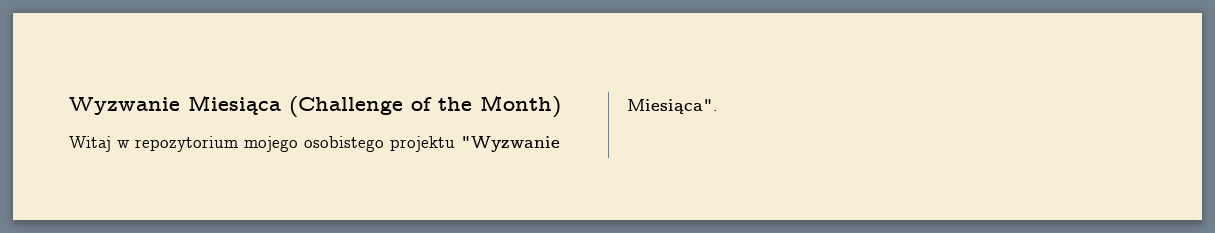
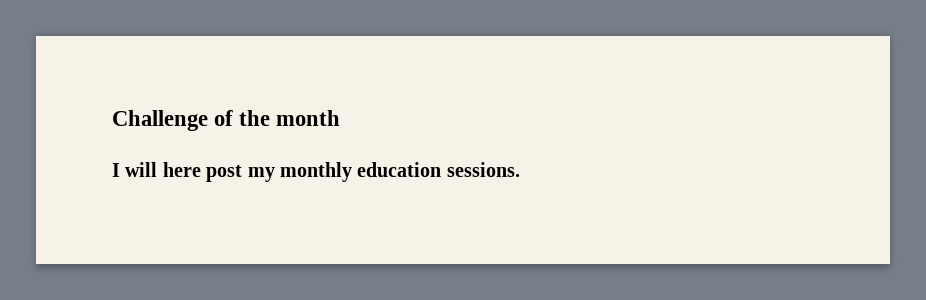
- Wyzwanie Miesiąca (Challenge of the Month)
- Witaj w repozytorium mojego osobistego projektu "Wyzwanie Miesiąca".
+ Challenge of the month
+ I will here post my monthly education sessions.

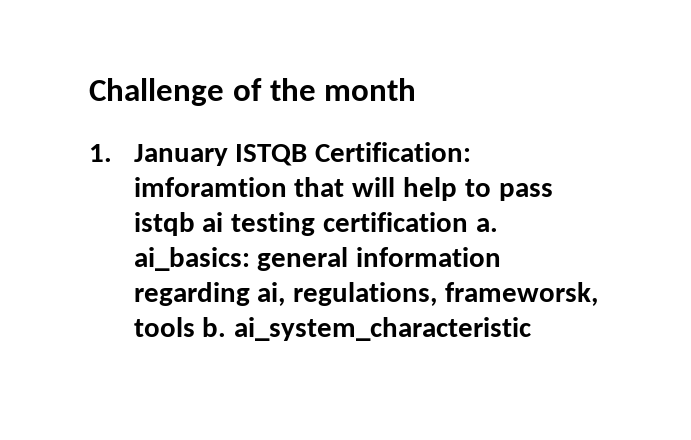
- I will here post my monthly education sessions.
+ 1. January ISTQB Certification: imforamtion that will help to pass istqb ai testing certification a. ai_basics: general information regarding ai, regulations, frameworsk, tools b. ai_system_characteristic

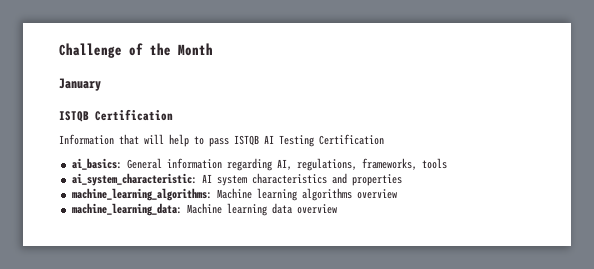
- Challenge of the month
- 1. January ISTQB Certification: imforamtion that will help to pass istqb ai testing certification a. ai_basics: general information regarding ai, regulations, frameworsk, tools b. ai_system_characteristic
+ Challenge of the Month
+ January
+ ISTQB Certification
+ Information that will help to pass ISTQB AI Testing Certification
+ ai_basics: General information regarding AI, regulations, frameworks, tools
+ ai_system_characteristic: AI system characteristics and properties
+ machine_learning_algorithms: Machine learning algorithms overview
+ machine_learning_data: Machine learning data overview

